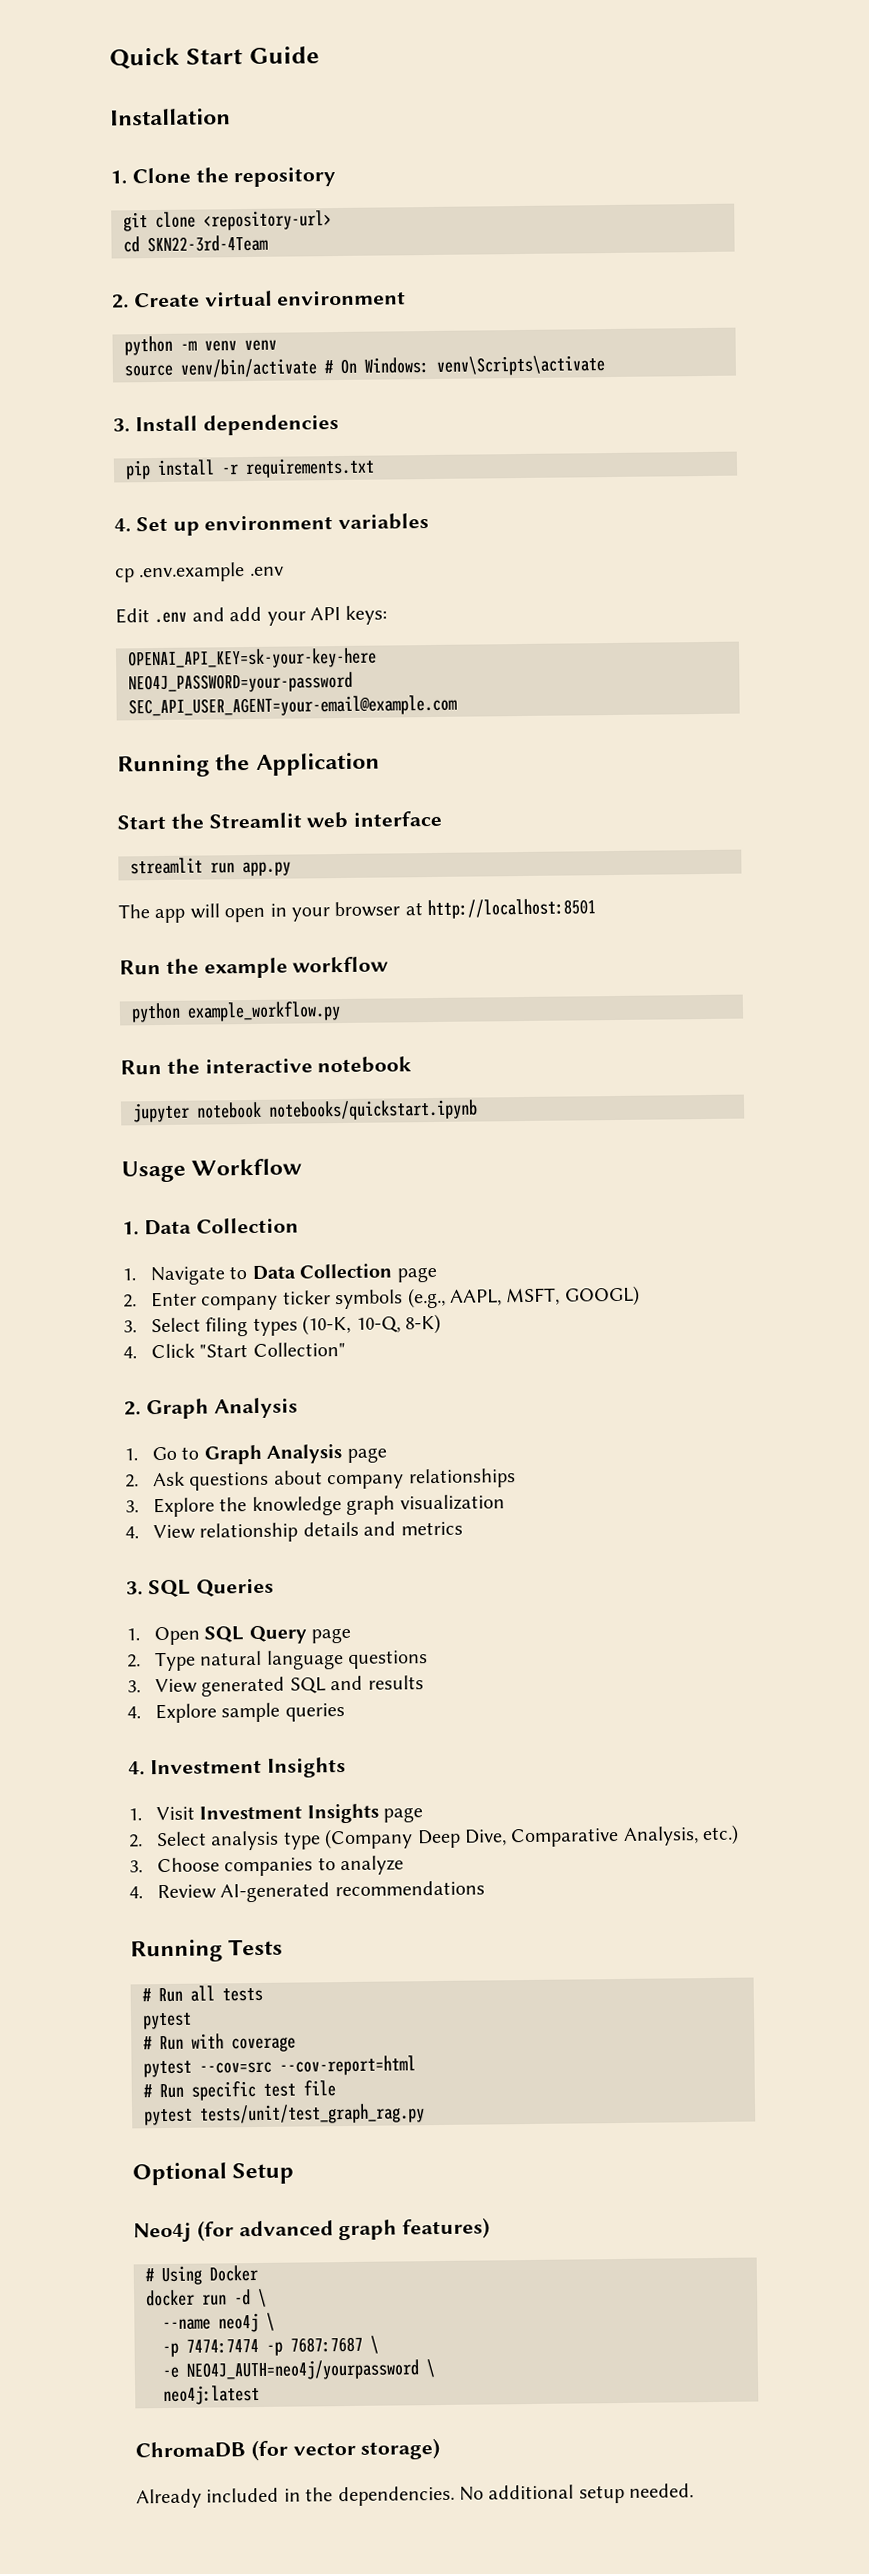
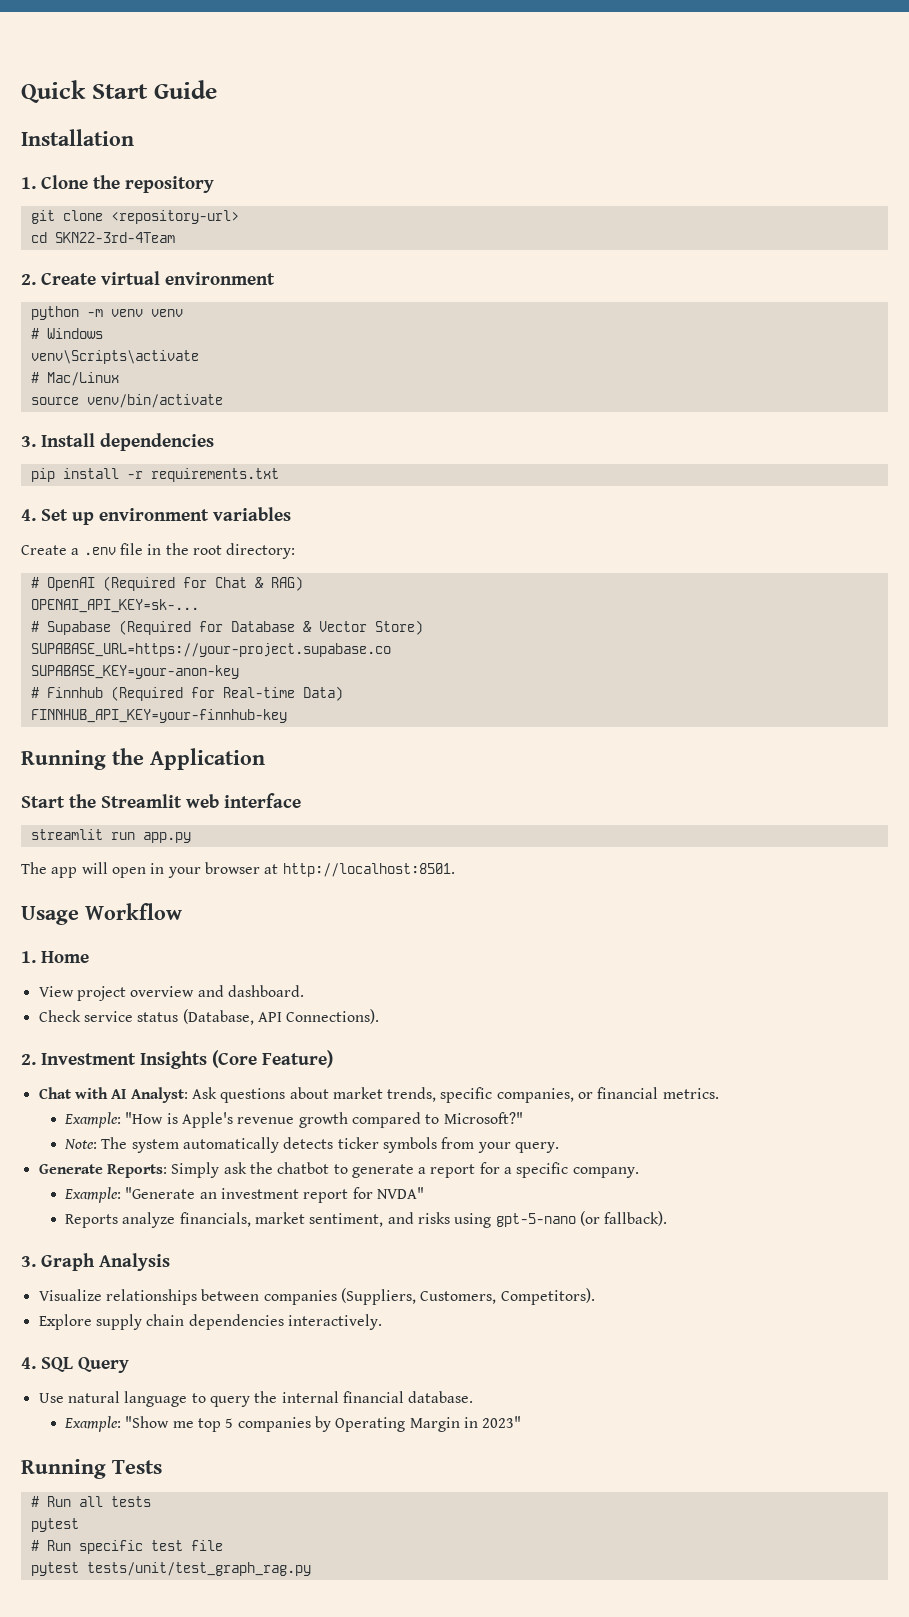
- source venv/bin/activate # On Windows: venv\Scripts\activate
+ # Windows
+ venv\Scripts\activate
+ # Mac/Linux
+ source venv/bin/activate
- cp .env.example .env
- Edit .env and add your API keys:
- OPENAI_API_KEY=sk-your-key-here
- NEO4J_PASSWORD=your-password
- SEC_API_USER_AGENT=your-email@example.com
+ Create a .env file in the root directory:
+ # OpenAI (Required for Chat & RAG)
+ OPENAI_API_KEY=sk-...
+ # Supabase (Required for Database & Vector Store)
+ SUPABASE_URL=https://your-project.supabase.co
+ SUPABASE_KEY=your-anon-key
+ # Finnhub (Required for Real-time Data)
+ FINNHUB_API_KEY=your-finnhub-key
- The app will open in your browser at http://localhost:8501
- Run the example workflow
- python example_workflow.py
- Run the interactive notebook
- jupyter notebook notebooks/quickstart.ipynb
+ The app will open in your browser at http://localhost:8501.
  Usage Workflow
- 1. Data Collection
- 1. Navigate to Data Collection page
- 2. Enter company ticker symbols (e.g., AAPL, MSFT, GOOGL)
- 3. Select filing types (10-K, 10-Q, 8-K)
- 4. Click "Start Collection"
- 2. Graph Analysis
- 1. Go to Graph Analysis page
- 2. Ask questions about company relationships
- 3. Explore the knowledge graph visualization
- 4. View relationship details and metrics
- 3. SQL Queries
- 1. Open SQL Query page
- 2. Type natural language questions
- 3. View generated SQL and results
- 4. Explore sample queries
- 4. Investment Insights
- 1. Visit Investment Insights page
- 2. Select analysis type (Company Deep Dive, Comparative Analysis, etc.)
- 3. Choose companies to analyze
- 4. Review AI-generated recommendations
+ 1. Home
+ View project overview and dashboard.
+ Check service status (Database, API Connections).
+ 2. Investment Insights (Core Feature)
+ Chat with AI Analyst: Ask questions about market trends, specific companies, or financial metrics.
+ Example: "How is Apple's revenue growth compared to Microsoft?"
+ Note: The system automatically detects ticker symbols from your query.
+ Generate Reports: Simply ask the chatbot to generate a report for a specific company.
+ Example: "Generate an investment report for NVDA"
+ Reports analyze financials, market sentiment, and risks using gpt-5-nano (or fallback).
+ 3. Graph Analysis
+ Visualize relationships between companies (Suppliers, Customers, Competitors).
+ Explore supply chain dependencies interactively.
+ 4. SQL Query
+ Use natural language to query the internal financial database.
+ Example: "Show me top 5 companies by Operating Margin in 2023"
- # Run with coverage
- pytest --cov=src --cov-report=html
- Optional Setup
- Neo4j (for advanced graph features)
- # Using Docker
- docker run -d \
- --name neo4j \
- -p 7474:7474 -p 7687:7687 \
- -e NEO4J_AUTH=neo4j/yourpassword \
- neo4j:latest
- ChromaDB (for vector storage)
- Already included in the dependencies. No additional setup needed.

